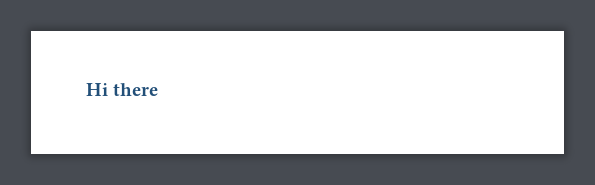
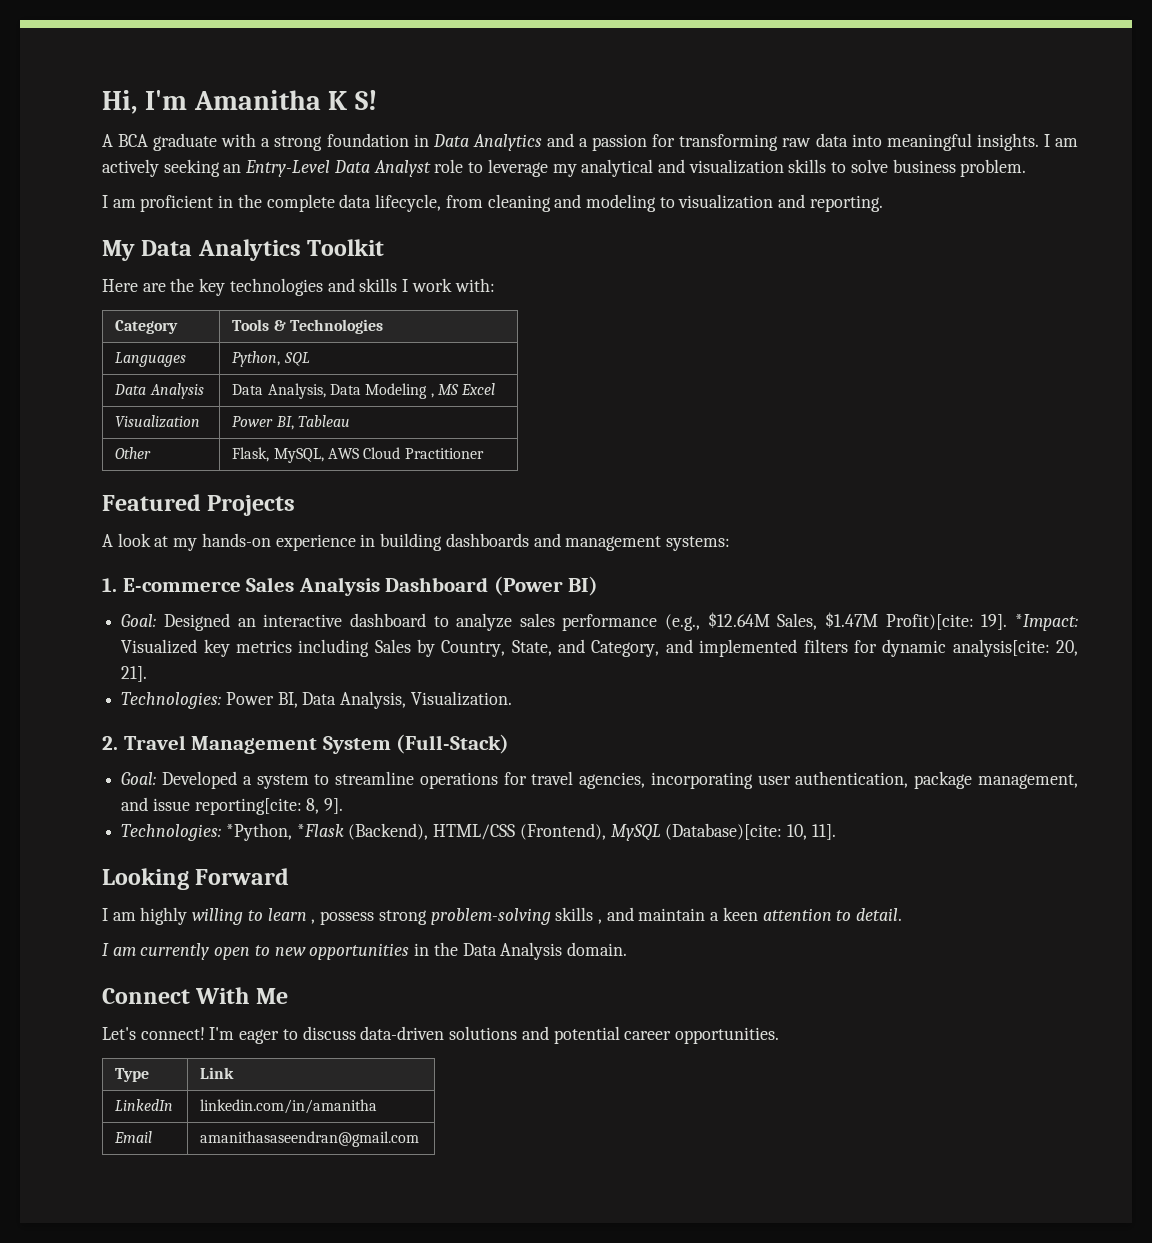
- Hi there
+ Hi, I'm Amanitha K S!
+ A BCA graduate with a strong foundation in Data Analytics and a passion for transforming raw data into meaningful insights. I am actively seeking an Entry-Level Data Analyst role to leverage my analytical and visualization skills to solve business problem.
+ I am proficient in the complete data lifecycle, from cleaning and modeling to visualization and reporting.
+ My Data Analytics Toolkit
+ Here are the key technologies and skills I work with:
+ Category | Tools & Technologies
+ Languages | Python, SQL
+ Data Analysis | Data Analysis, Data Modeling , MS Excel
+ Visualization | Power BI, Tableau
+ Other | Flask, MySQL, AWS Cloud Practitioner
+ Featured Projects
+ A look at my hands-on experience in building dashboards and management systems:
+ 1. E-commerce Sales Analysis Dashboard (Power BI)
+ Goal: Designed an interactive dashboard to analyze sales performance (e.g., $12.64M Sales, $1.47M Profit)[cite: 19]. *Impact: Visualized key metrics including Sales by Country, State, and Category, and implemented filters for dynamic analysis[cite: 20, 21].
+ Technologies: Power BI, Data Analysis, Visualization.
+ 2. Travel Management System (Full-Stack)
+ Goal: Developed a system to streamline operations for travel agencies, incorporating user authentication, package management, and issue reporting[cite: 8, 9].
+ Technologies: *Python, *Flask (Backend), HTML/CSS (Frontend), MySQL (Database)[cite: 10, 11].
+ Looking Forward
+ I am highly willing to learn , possess strong problem-solving skills , and maintain a keen attention to detail.
+ I am currently open to new opportunities in the Data Analysis domain.
+ Connect With Me
+ Let's connect! I'm eager to discuss data-driven solutions and potential career opportunities.
+ Type | Link
+ LinkedIn | linkedin.com/in/amanitha
+ Email | amanithasaseendran@gmail.com

